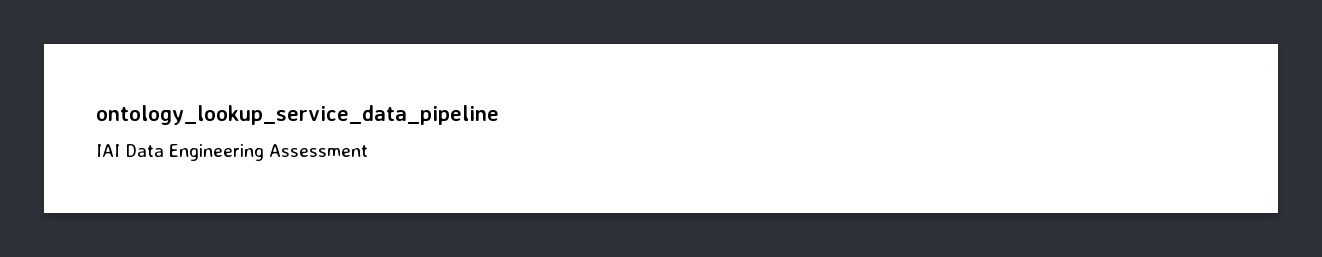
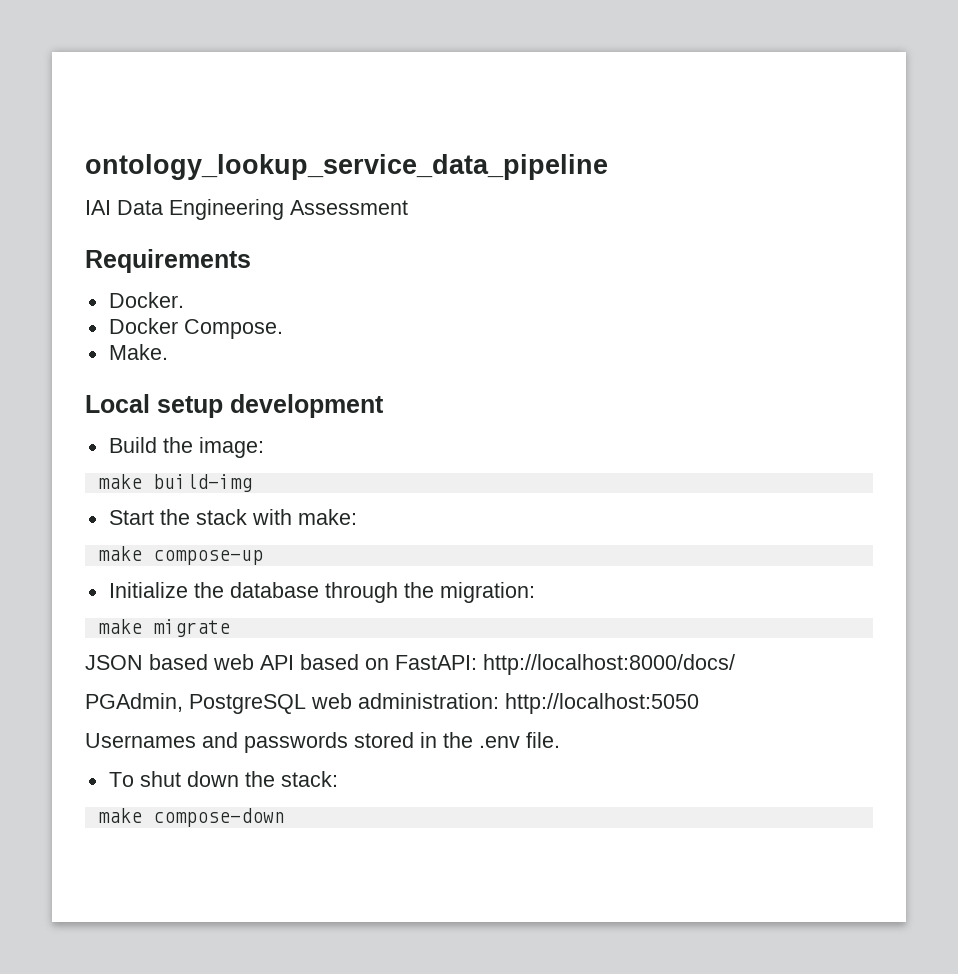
+ Requirements
+ Docker.
+ Docker Compose.
+ Make.
+ Local setup development
+ Build the image:
+ make build-img
+ Start the stack with make:
+ make compose-up
+ Initialize the database through the migration:
+ make migrate
+ JSON based web API based on FastAPI: http://localhost:8000/docs/
+ PGAdmin, PostgreSQL web administration: http://localhost:5050
+ Usernames and passwords stored in the .env file.
+ To shut down the stack:
+ make compose-down

